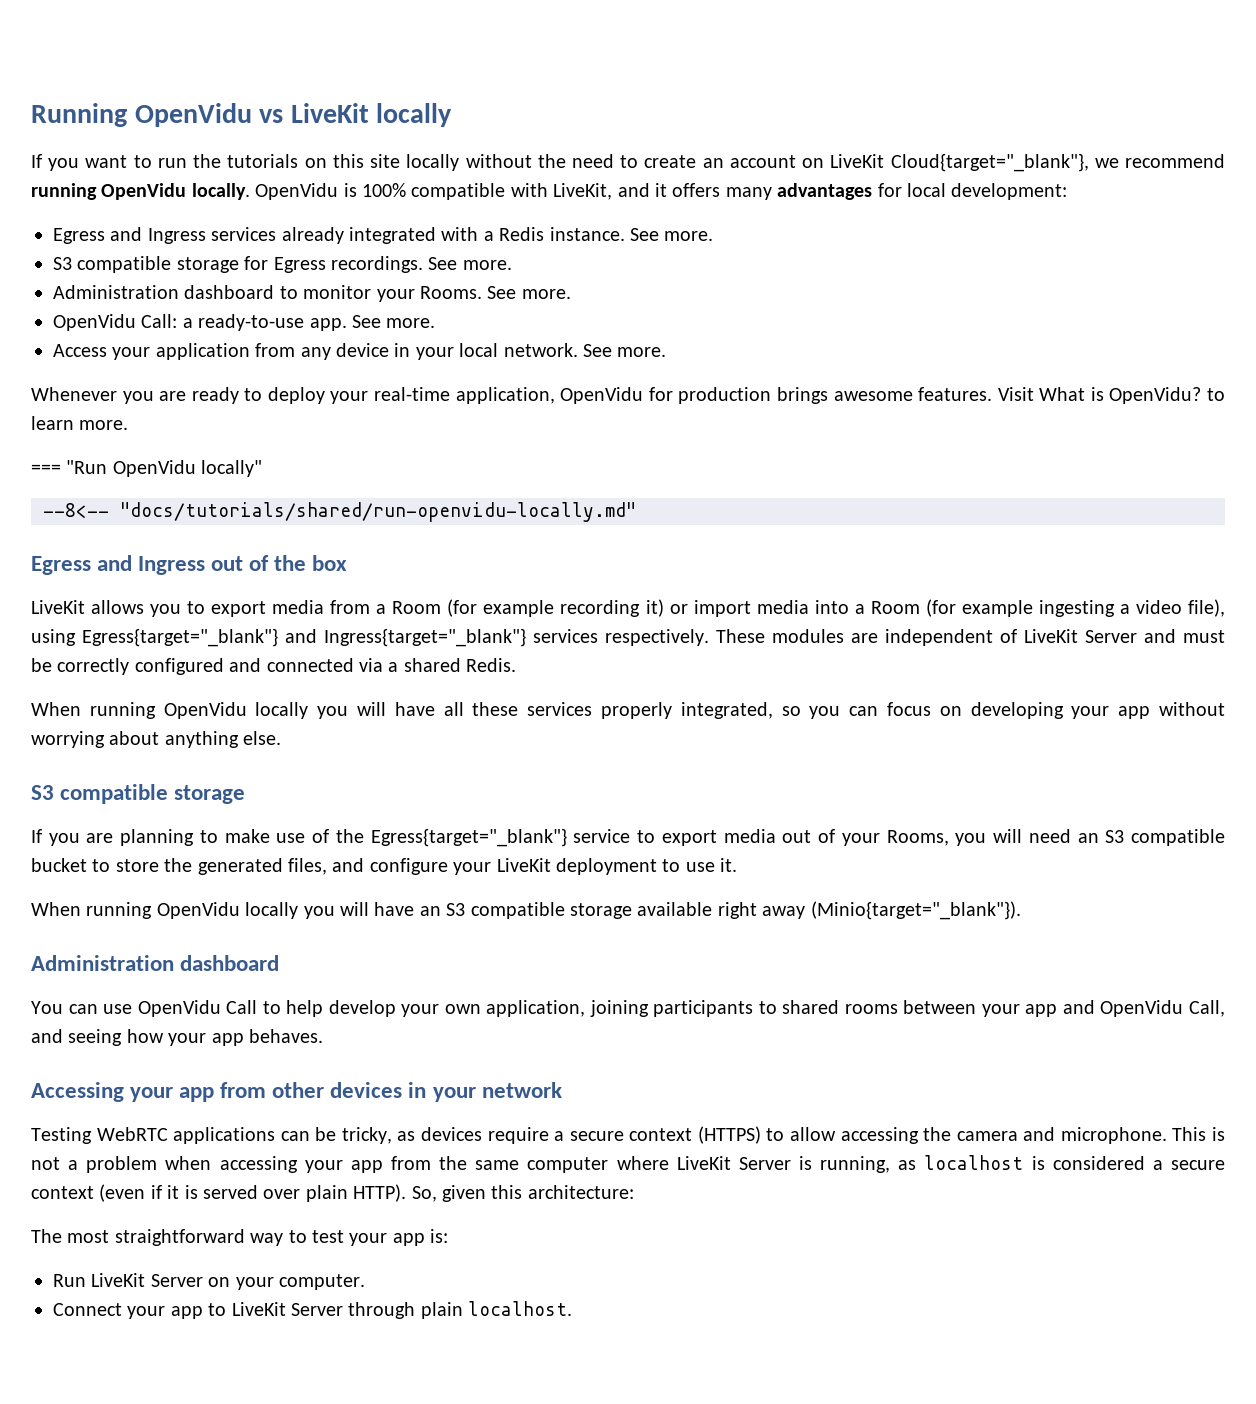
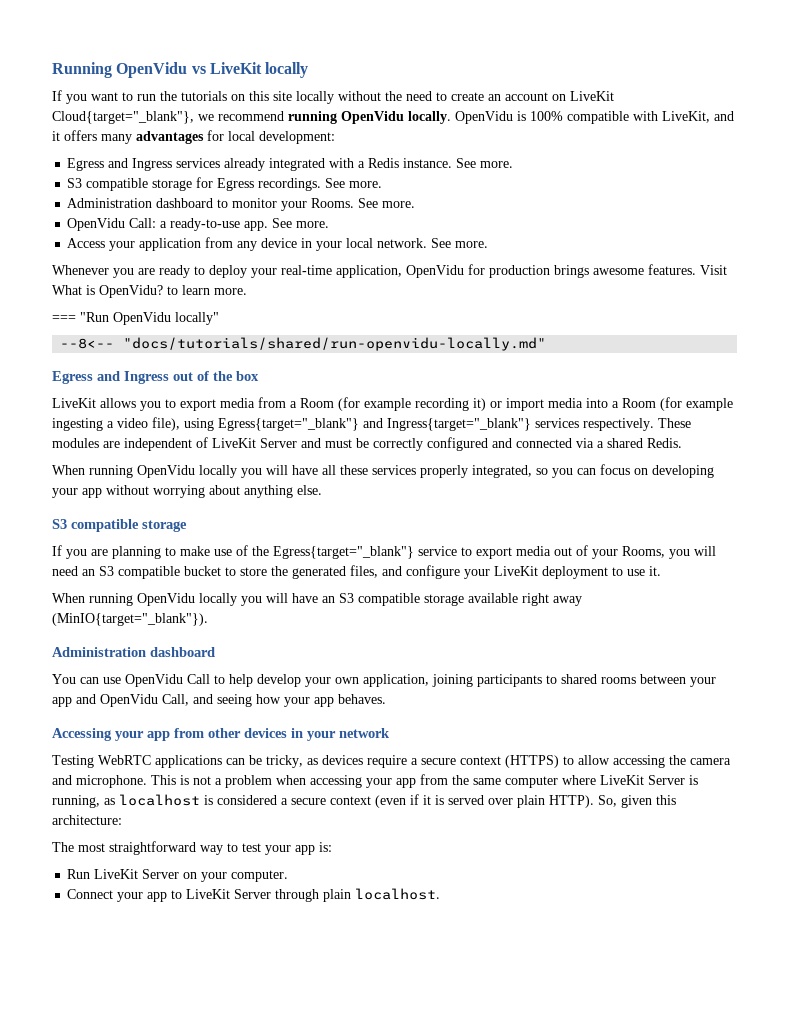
- When running OpenVidu locally you will have an S3 compatible storage available right away (Minio{target="_blank"}).
+ When running OpenVidu locally you will have an S3 compatible storage available right away (MinIO{target="_blank"}).

